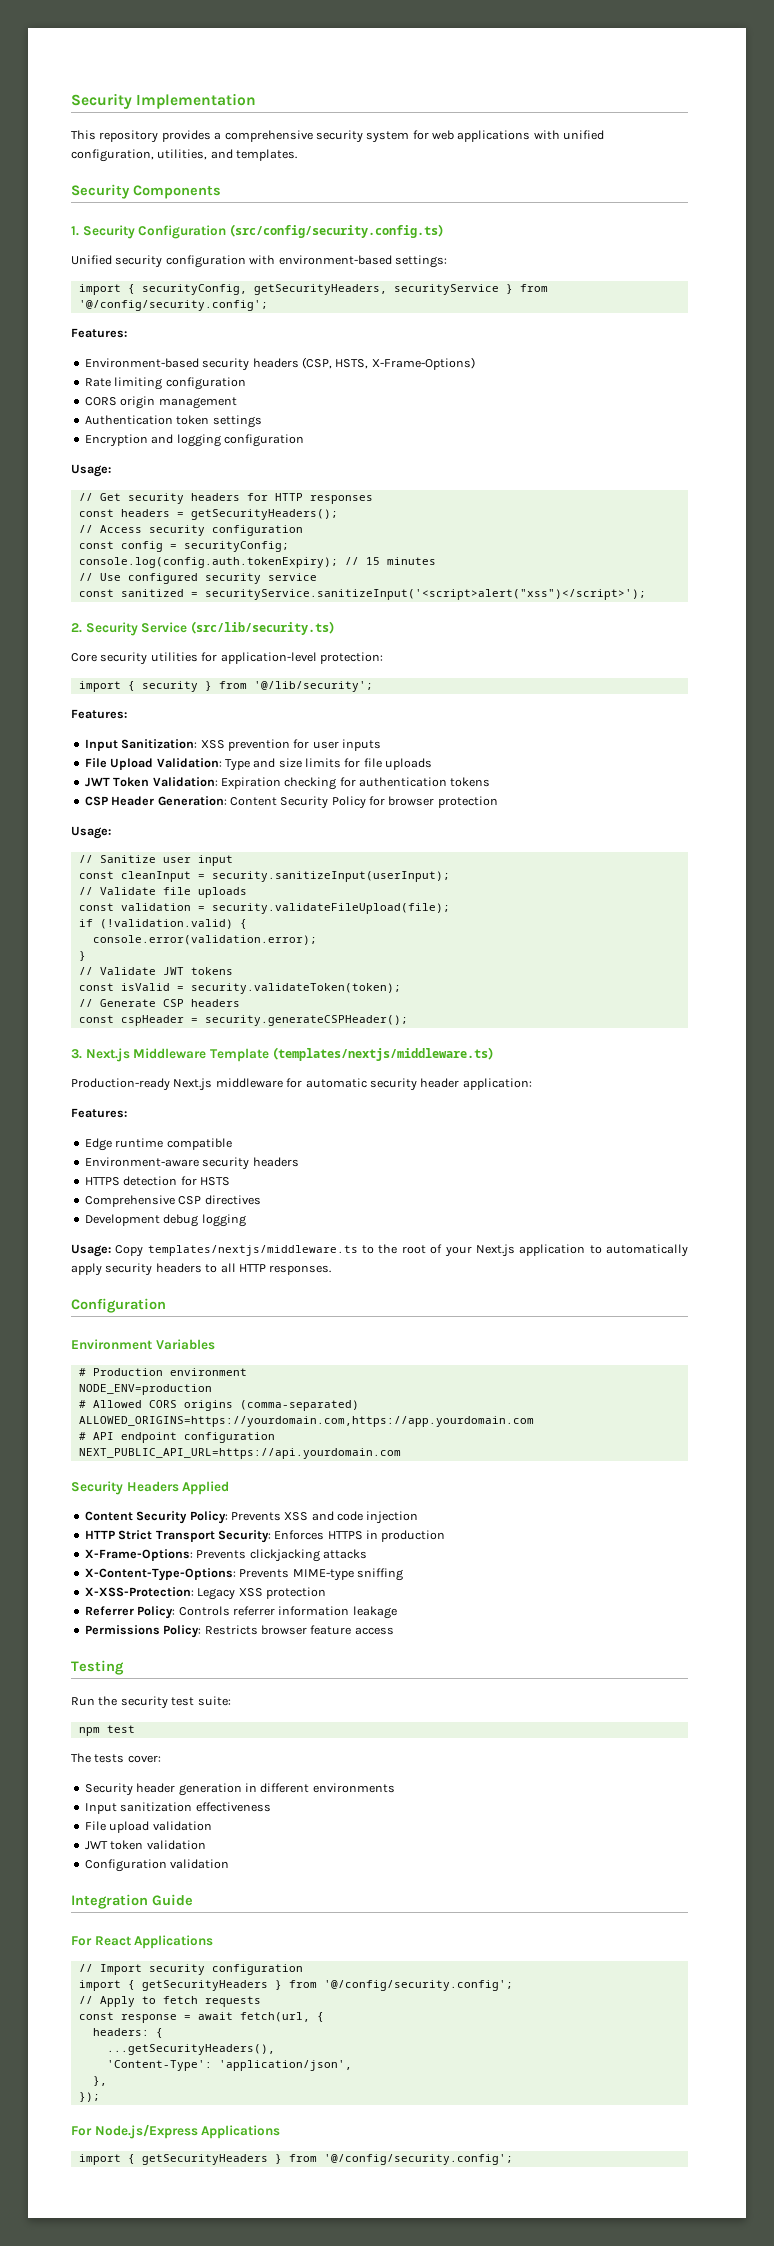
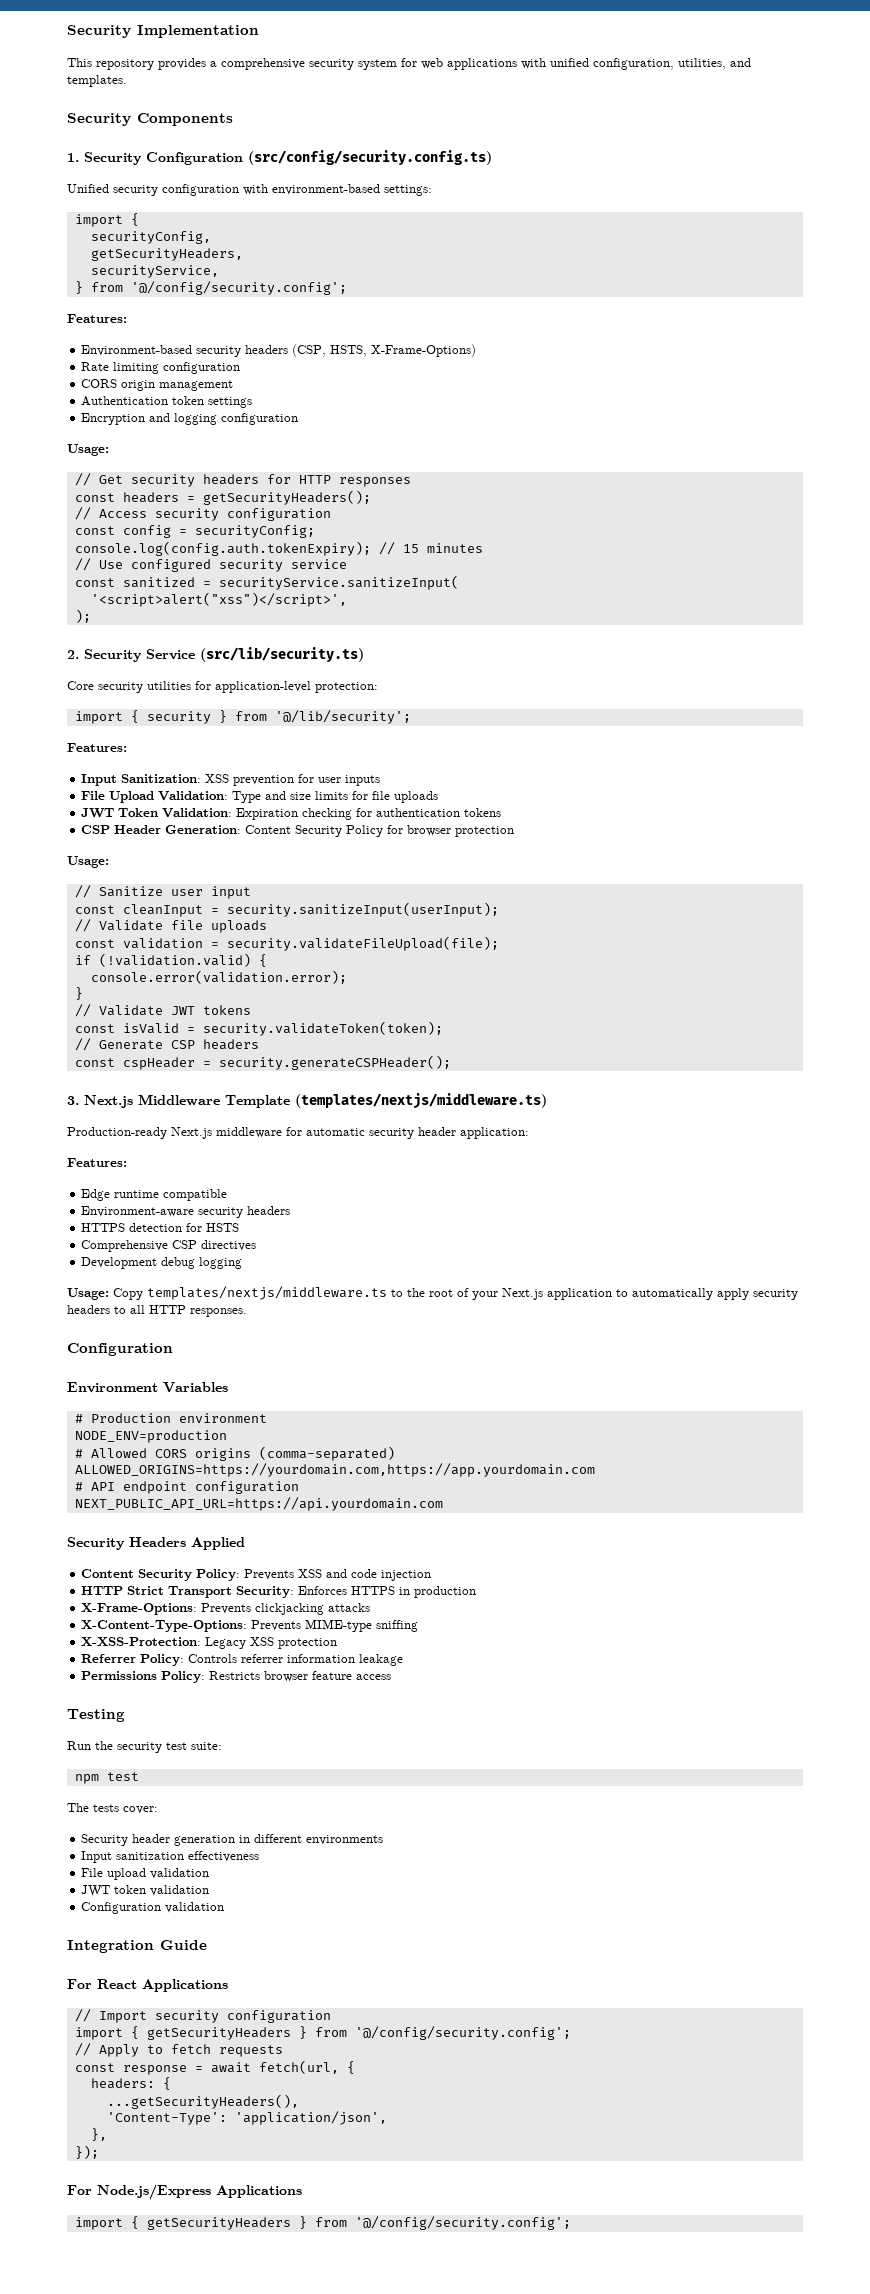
  Unified security configuration with environment-based settings:
- import { securityConfig, getSecurityHeaders, securityService } from '@/config/security.config';
+ import {
+ securityConfig,
+ getSecurityHeaders,
+ securityService,
+ } from '@/config/security.config';
- const sanitized = securityService.sanitizeInput('<script>alert("xss")</script>');
+ const sanitized = securityService.sanitizeInput(
+ '<script>alert("xss")</script>',
+ );

